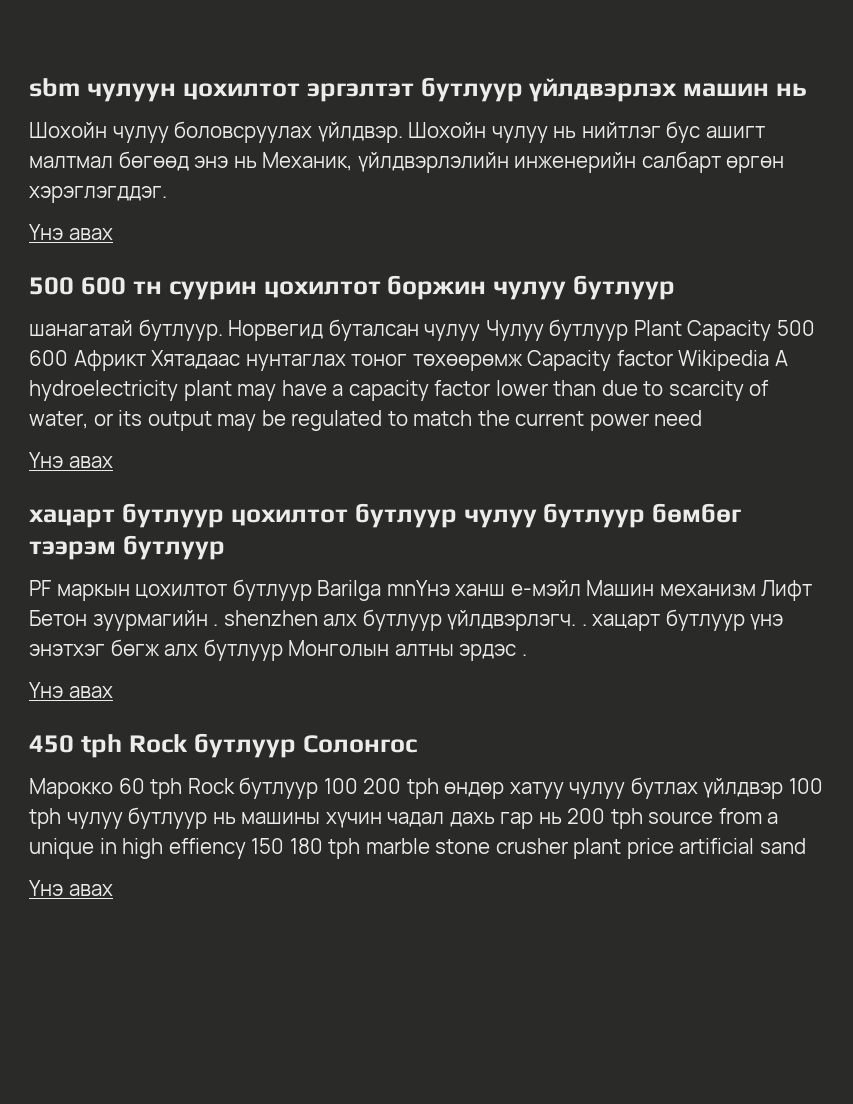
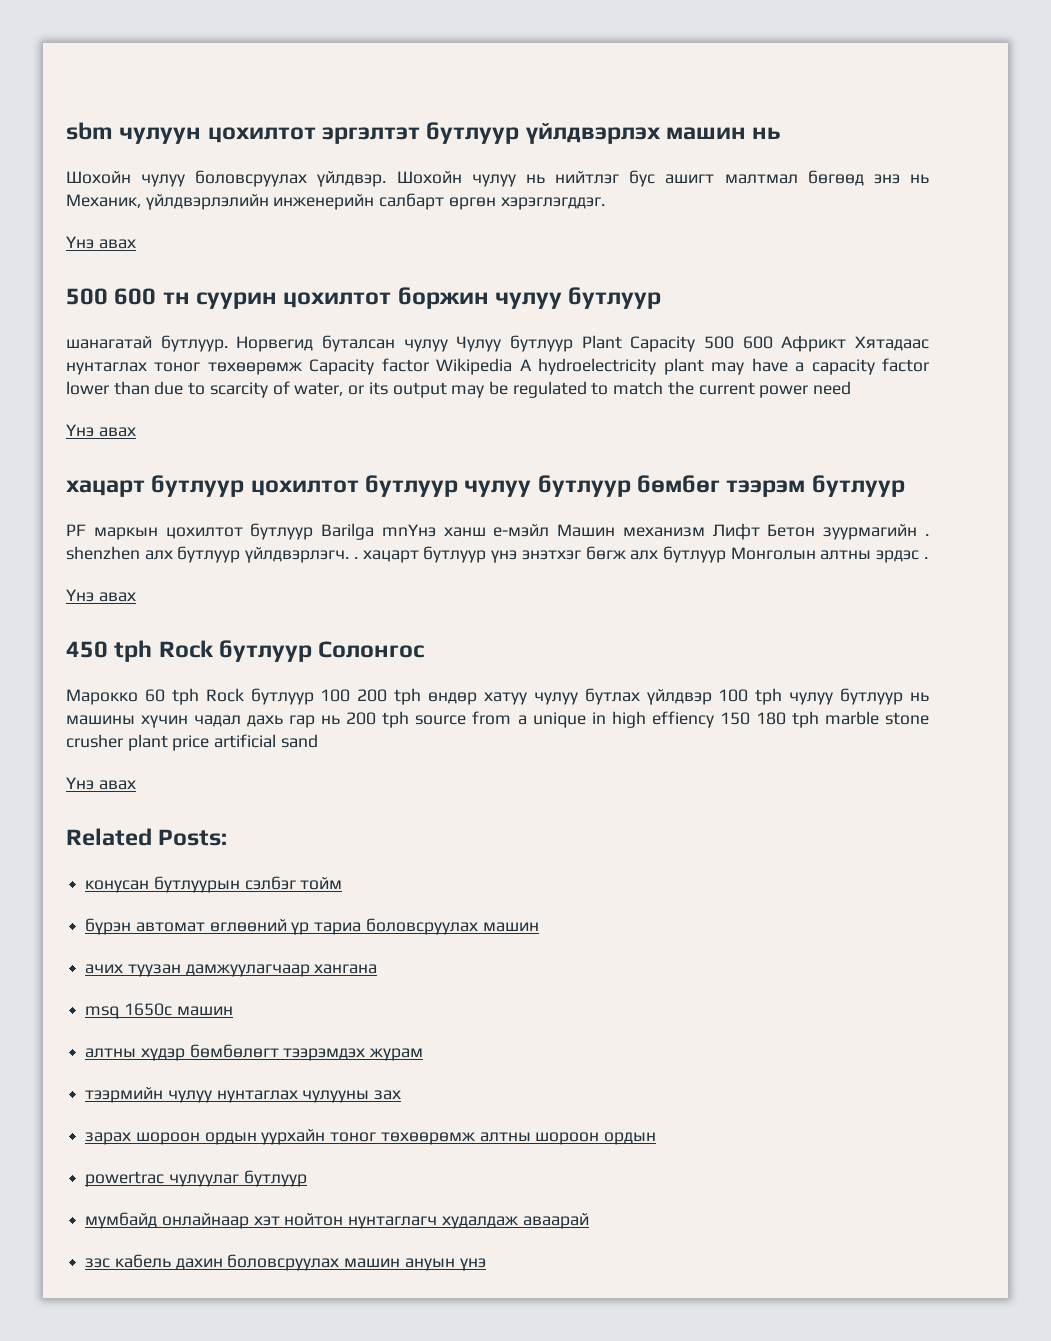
+ Related Posts:
+ конусан бутлуурын сэлбэг тойм
+ бүрэн автомат өглөөний үр тариа боловсруулах машин
+ ачих туузан дамжуулагчаар хангана
+ msq 1650c машин
+ алтны хүдэр бөмбөлөгт тээрэмдэх журам
+ тээрмийн чулуу нунтаглах чулууны зах
+ зарах шороон ордын уурхайн тоног төхөөрөмж алтны шороон ордын
+ powertrac чулуулаг бутлуур
+ мумбайд онлайнаар хэт нойтон нунтаглагч худалдаж аваарай
+ зэс кабель дахин боловсруулах машин ануын үнэ

